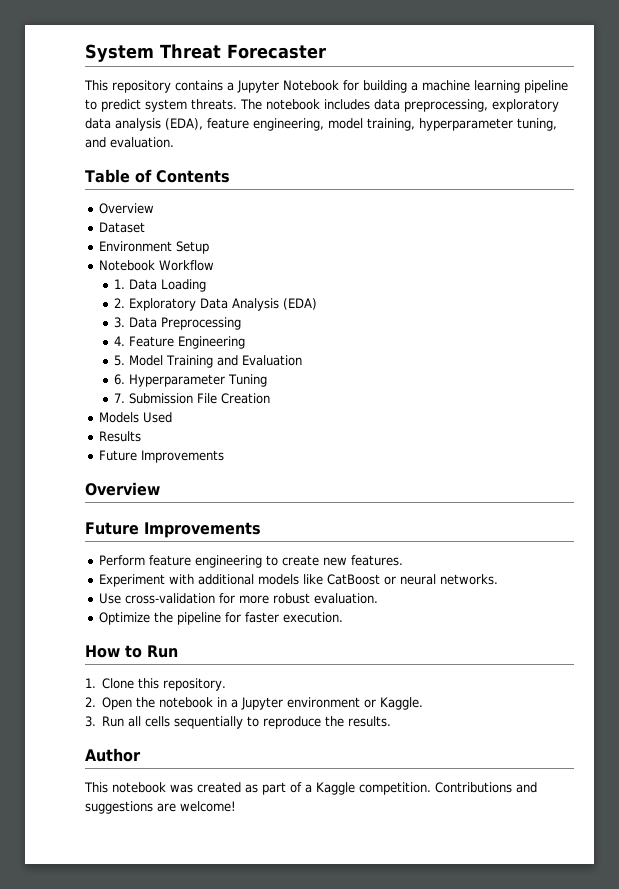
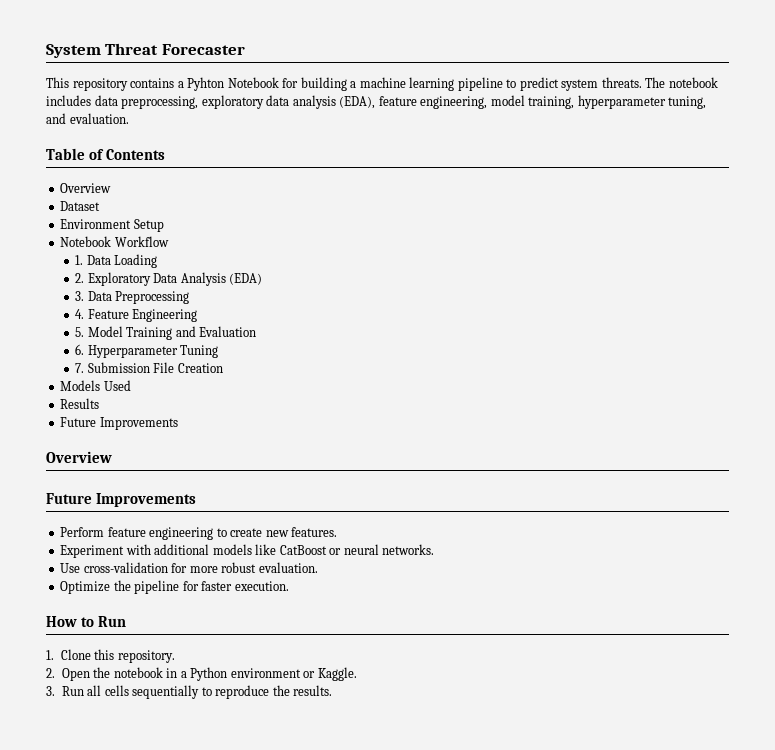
- This repository contains a Jupyter Notebook for building a machine learning pipeline to predict system threats.
+ This repository contains a Pyhton Notebook for building a machine learning pipeline to predict system threats.
- 2. Open the notebook in a Jupyter environment or Kaggle.
+ 2. Open the notebook in a Python environment or Kaggle.
- Author
- This notebook was created as part of a Kaggle competition. Contributions and suggestions are welcome!

